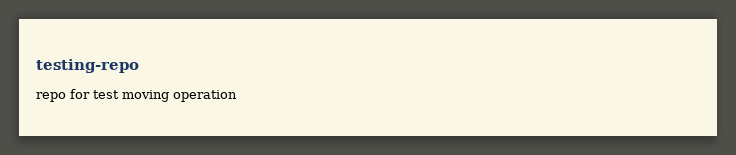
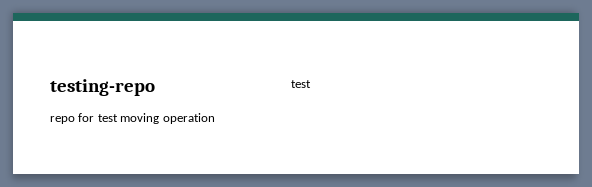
  repo for test moving operation
+ test

